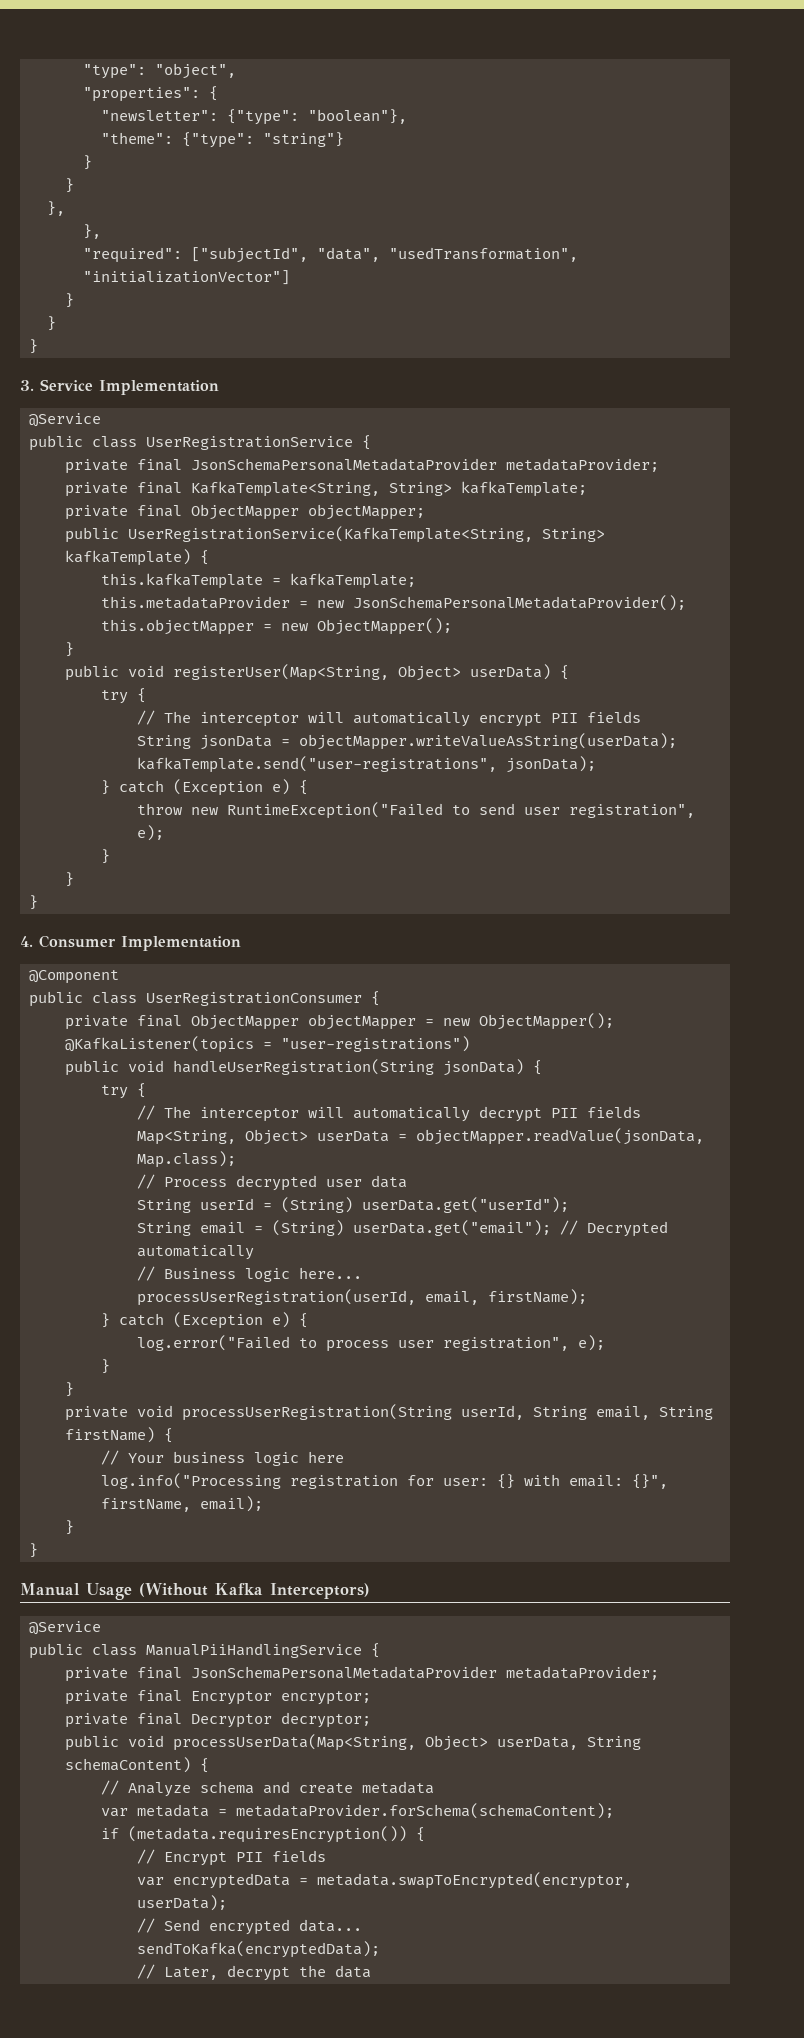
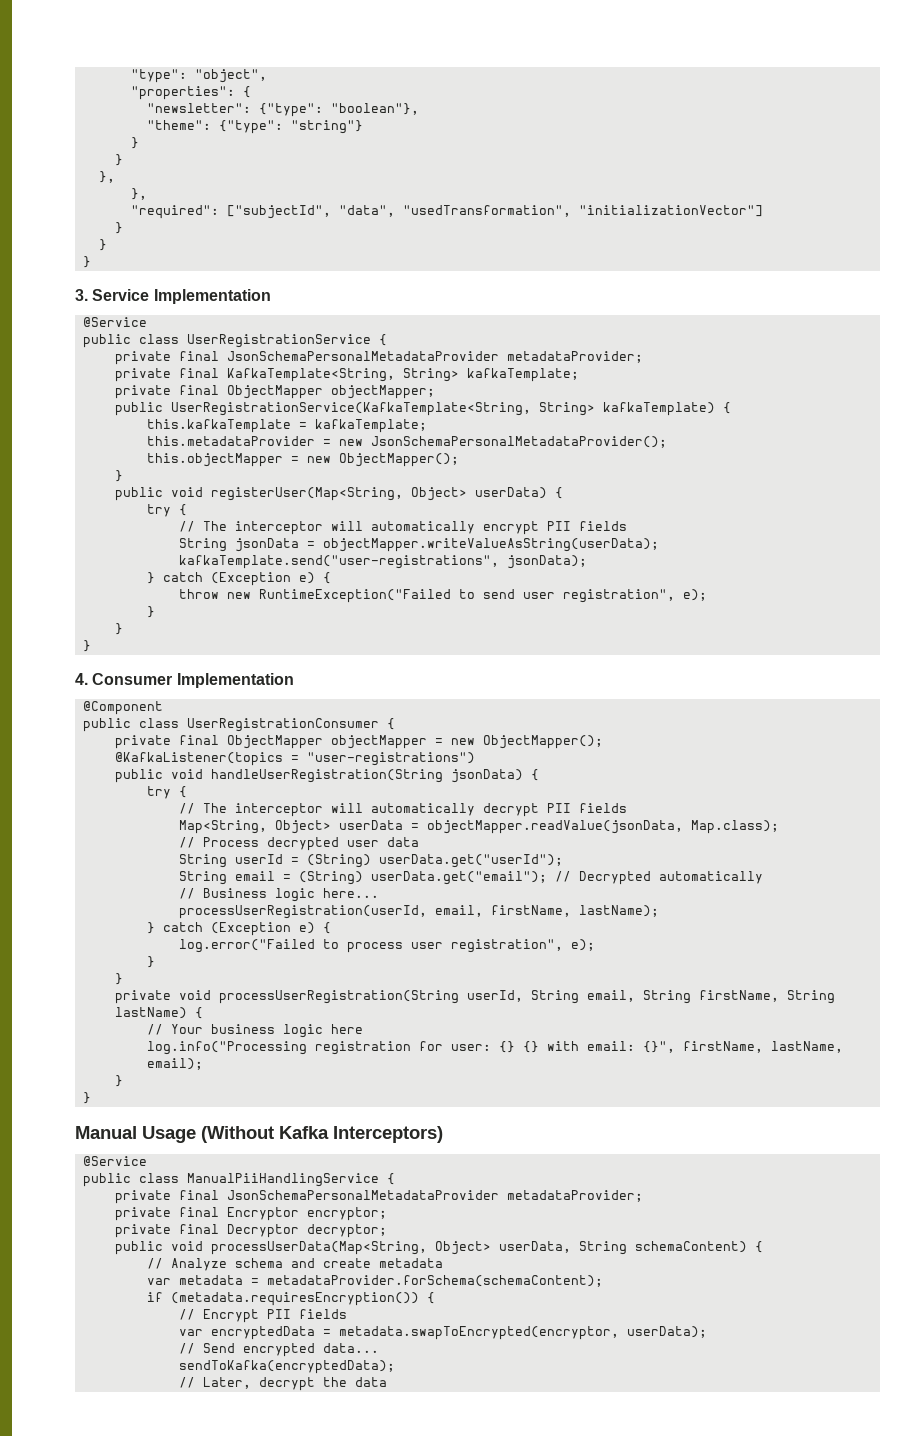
- processUserRegistration(userId, email, firstName);
+ processUserRegistration(userId, email, firstName, lastName);
- private void processUserRegistration(String userId, String email, String firstName) {
+ private void processUserRegistration(String userId, String email, String firstName, String lastName) {
- log.info("Processing registration for user: {} with email: {}", firstName, email);
+ log.info("Processing registration for user: {} {} with email: {}", firstName, lastName, email);

